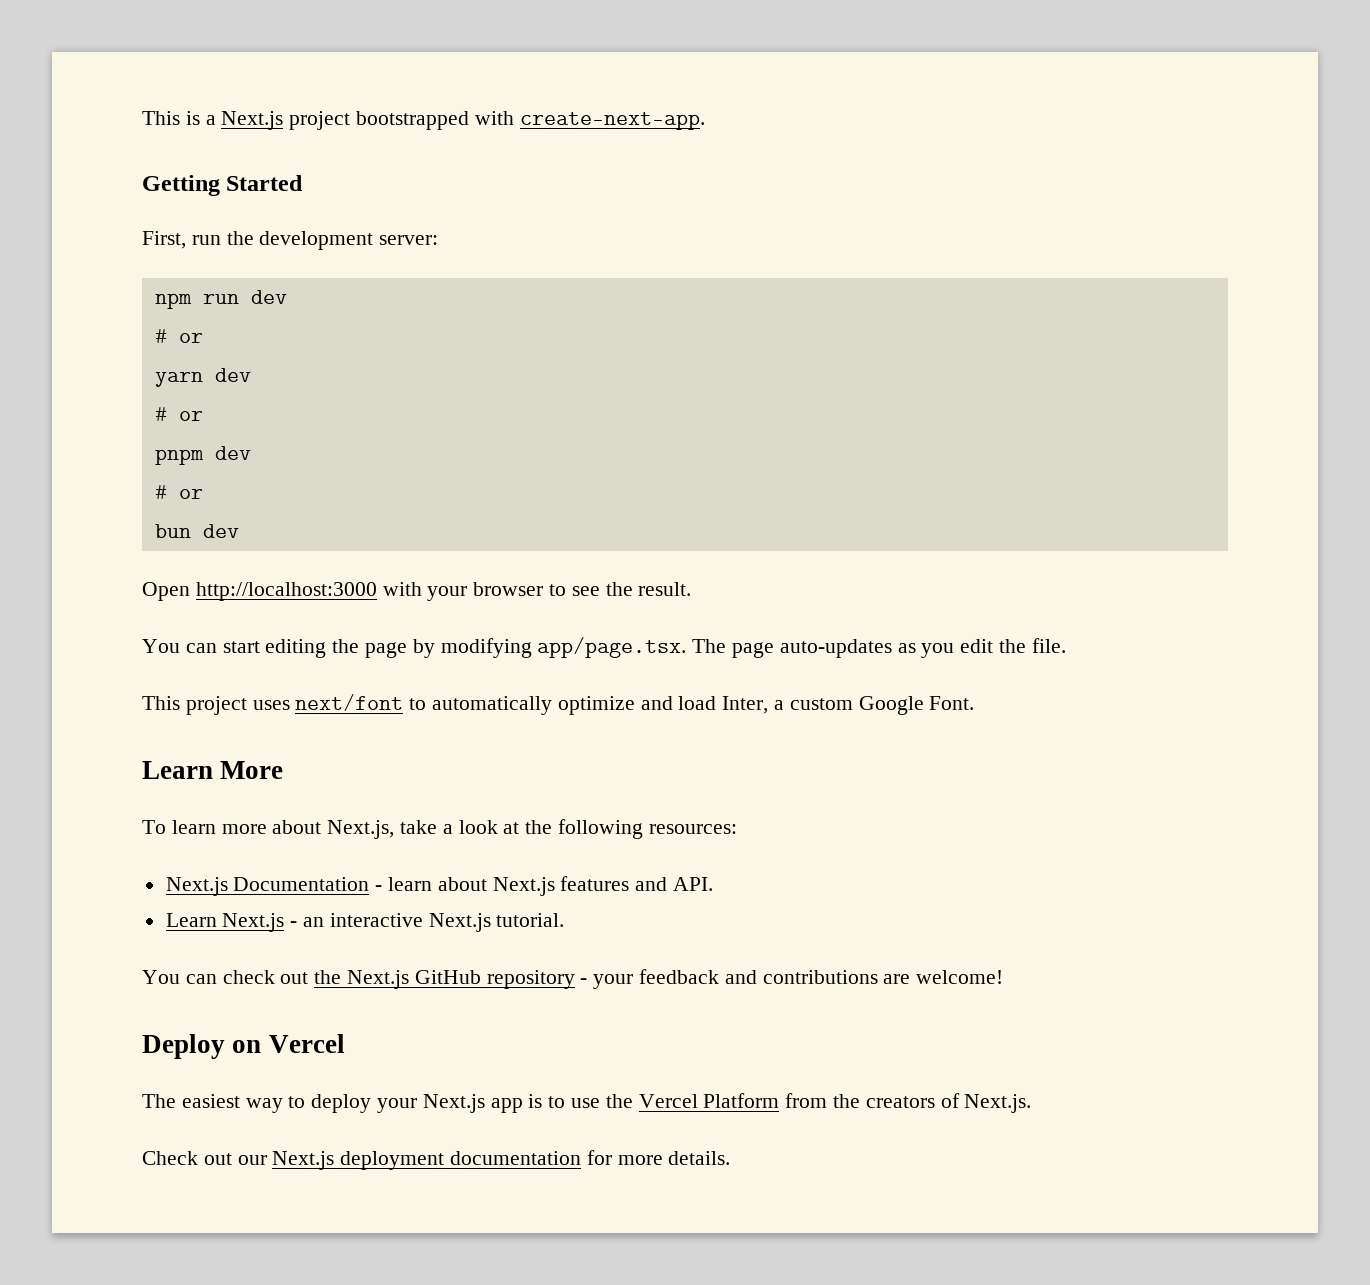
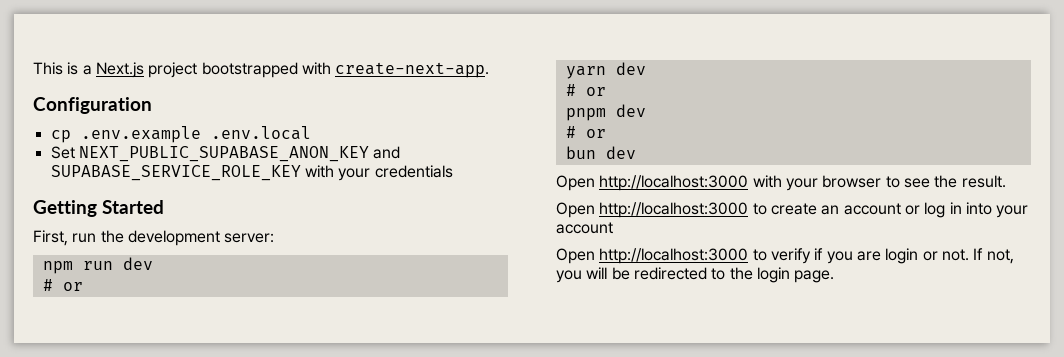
+ Configuration
+ cp .env.example .env.local
+ Set NEXT_PUBLIC_SUPABASE_ANON_KEY and SUPABASE_SERVICE_ROLE_KEY with your credentials
- You can start editing the page by modifying app/page.tsx. The page auto-updates as you edit the file.
- This project uses next/font to automatically optimize and load Inter, a custom Google Font.
- Learn More
- To learn more about Next.js, take a look at the following resources:
- Next.js Documentation - learn about Next.js features and API.
- Learn Next.js - an interactive Next.js tutorial.
- You can check out the Next.js GitHub repository - your feedback and contributions are welcome!
- Deploy on Vercel
- The easiest way to deploy your Next.js app is to use the Vercel Platform from the creators of Next.js.
- Check out our Next.js deployment documentation for more details.
+ Open http://localhost:3000 to create an account or log in into your account
+ Open http://localhost:3000 to verify if you are login or not. If not, you will be redirected to the login page.

